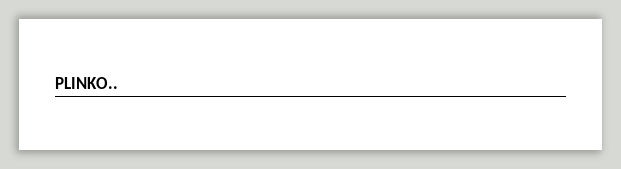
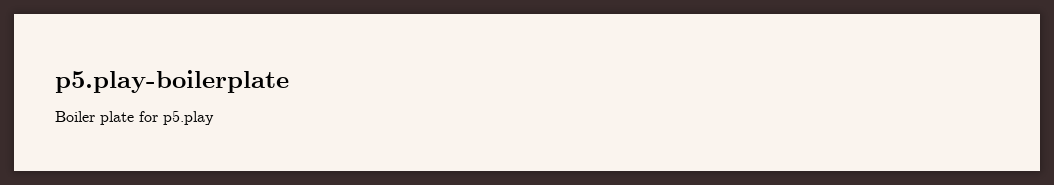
- PLINKO..
+ p5.play-boilerplate
+ Boiler plate for p5.play

